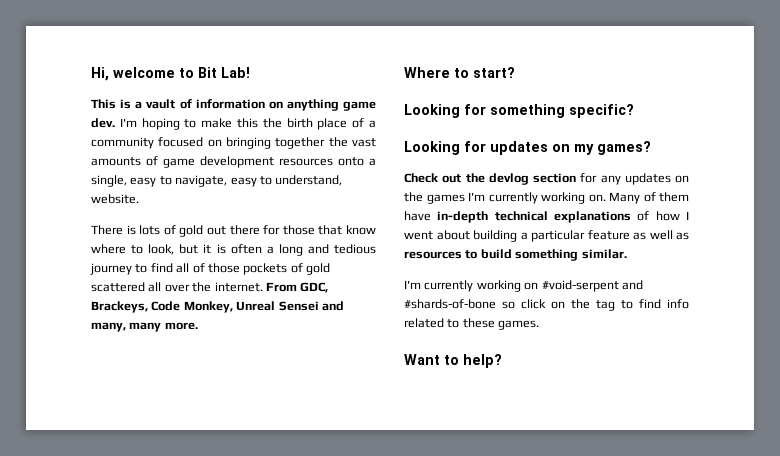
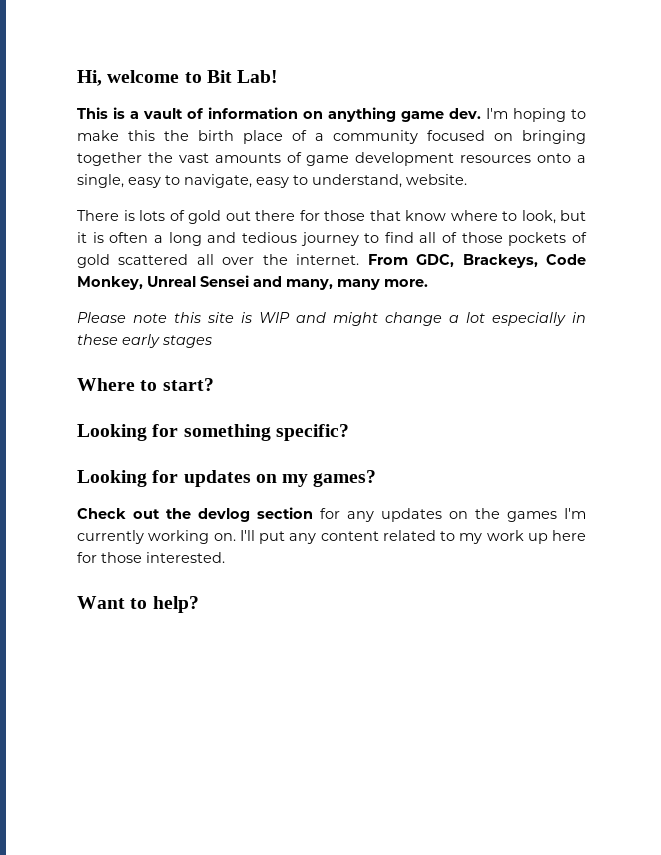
+ Please note this site is WIP and might change a lot especially in these early stages
- Many of them have in-depth technical explanations of how I went about building a particular feature as well as resources to build something similar.
- I'm currently working on #void-serpent and #shards-of-bone so click on the tag to find info related to these games.
+ I'll put any content related to my work up here for those interested.

